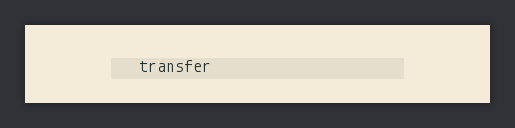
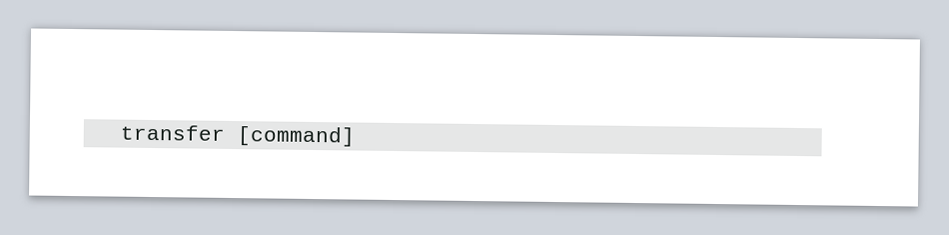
- transfer
+ transfer [command]

